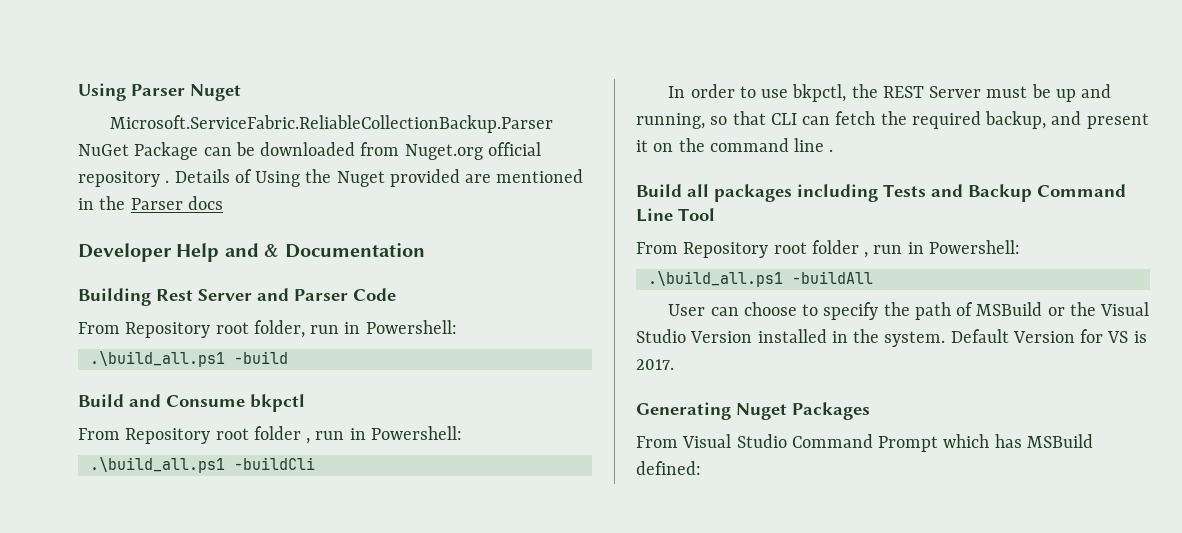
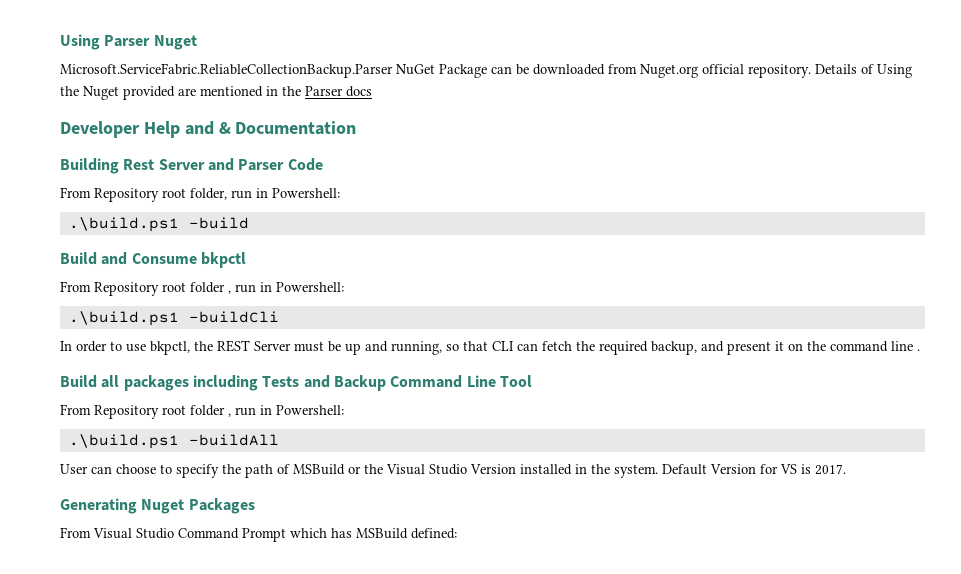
- Microsoft.ServiceFabric.ReliableCollectionBackup.Parser NuGet Package can be downloaded from Nuget.org official repository .
+ Microsoft.ServiceFabric.ReliableCollectionBackup.Parser NuGet Package can be downloaded from Nuget.org official repository.
- .\build_all.ps1 -build
+ .\build.ps1 -build
- .\build_all.ps1 -buildCli
+ .\build.ps1 -buildCli
- .\build_all.ps1 -buildAll
+ .\build.ps1 -buildAll

